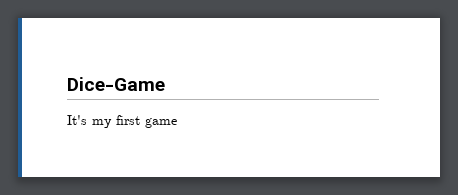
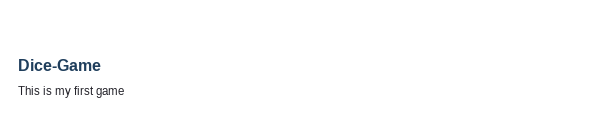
- It's my first game
+ This is my first game

